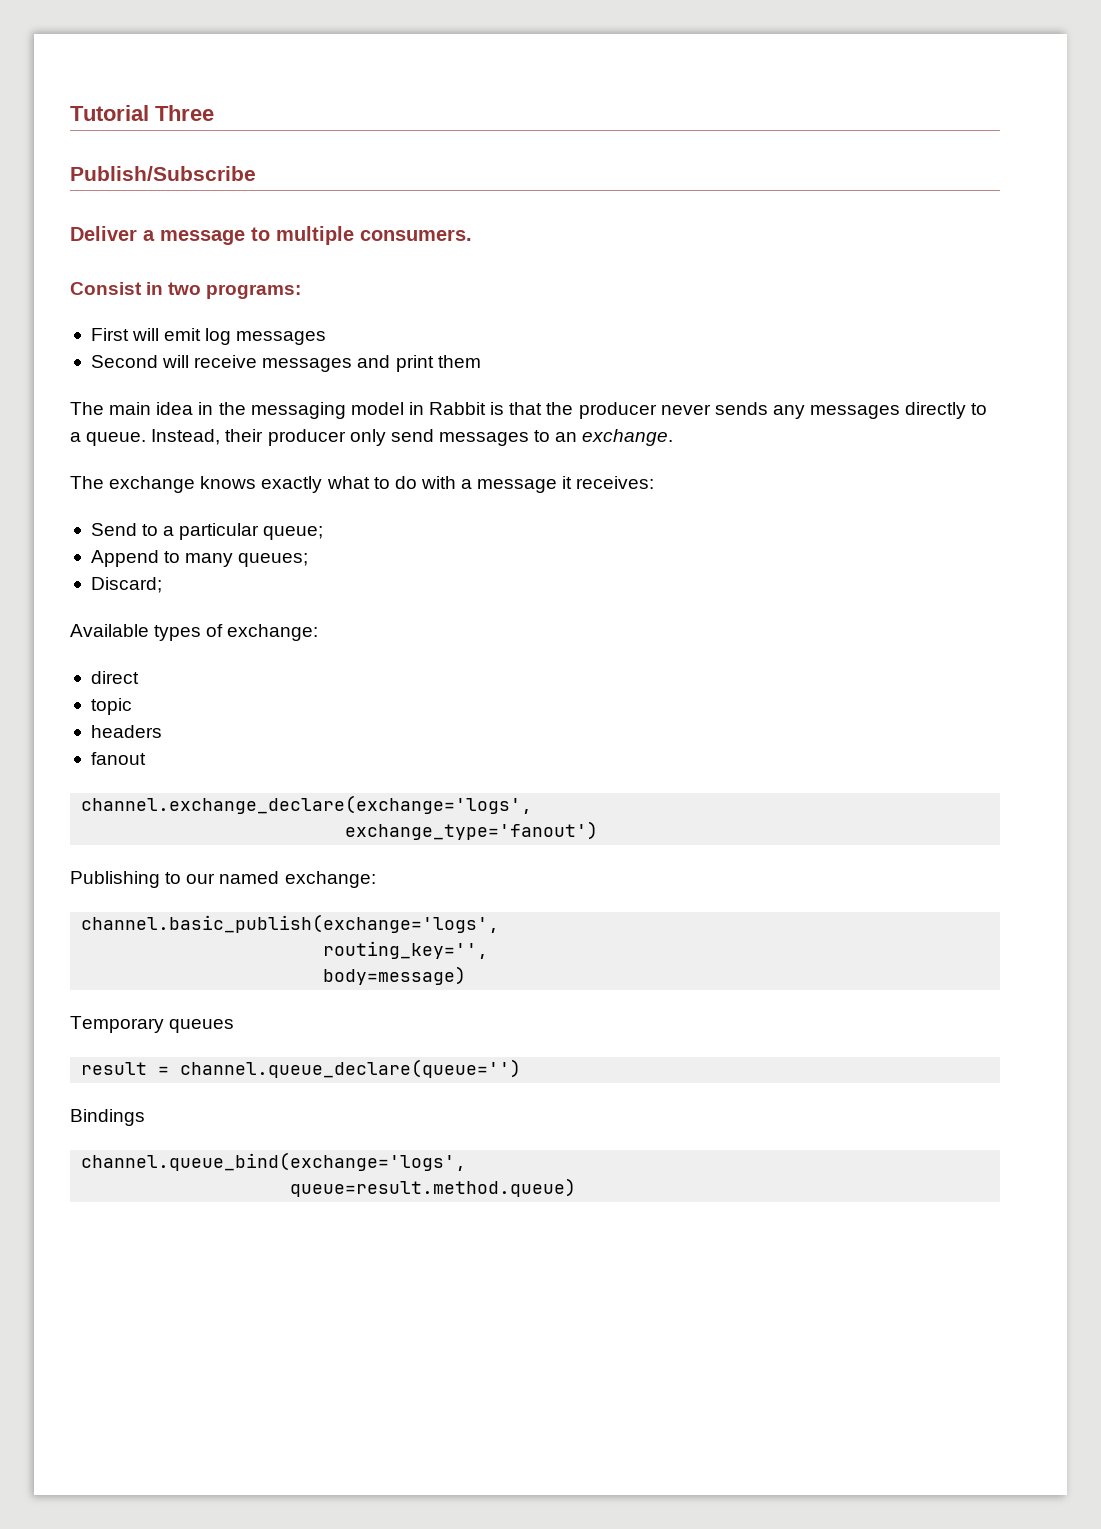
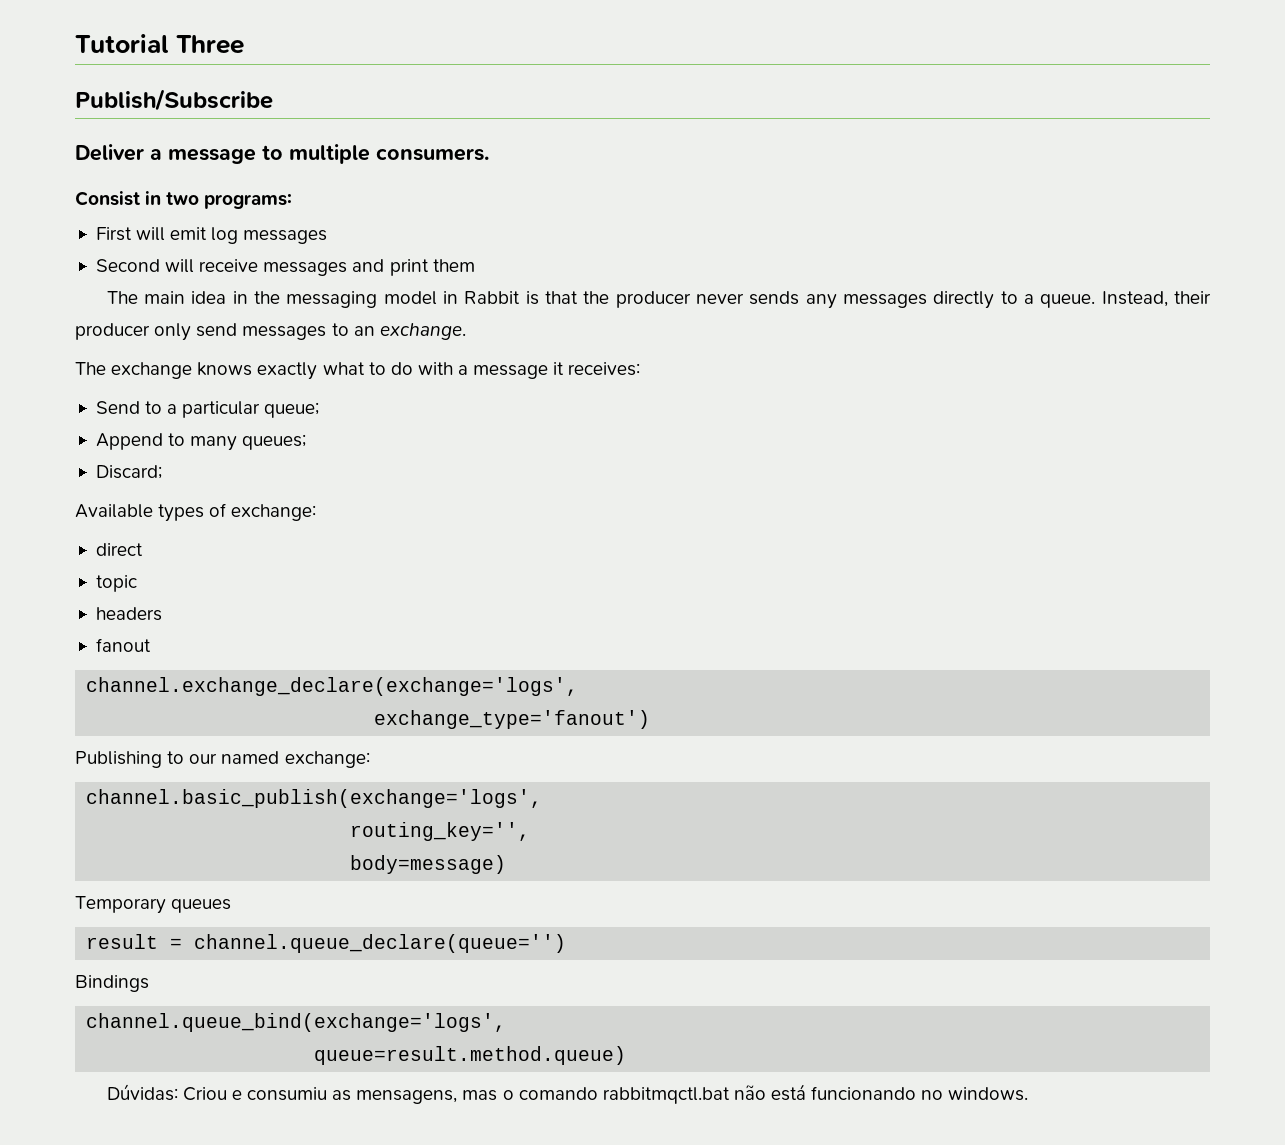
+ Dúvidas: Criou e consumiu as mensagens, mas o comando rabbitmqctl.bat não está funcionando no windows.

